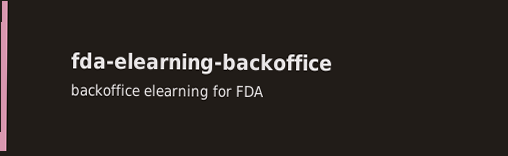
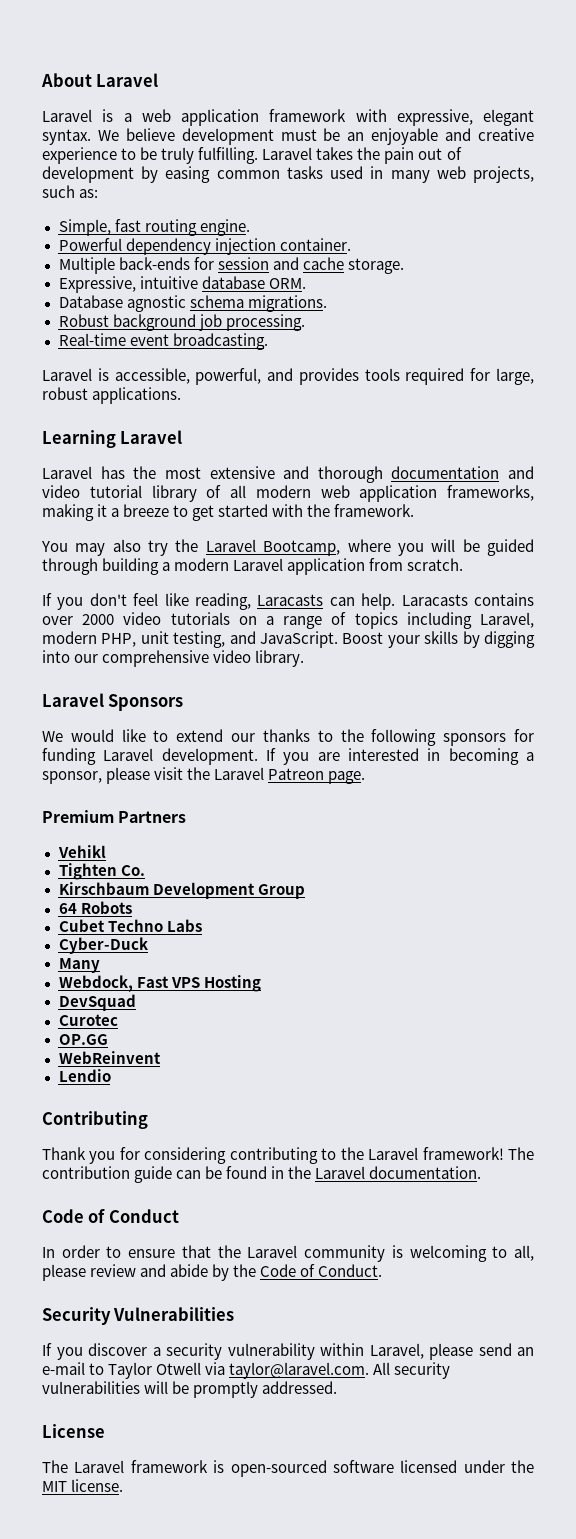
- fda-elearning-backoffice
- backoffice elearning for FDA
+ About Laravel
+ Laravel is a web application framework with expressive, elegant syntax. We believe development must be an enjoyable and creative experience to be truly fulfilling. Laravel takes the pain out of development by easing common tasks used in many web projects, such as:
+ Simple, fast routing engine.
+ Powerful dependency injection container.
+ Multiple back-ends for session and cache storage.
+ Expressive, intuitive database ORM.
+ Database agnostic schema migrations.
+ Robust background job processing.
+ Real-time event broadcasting.
+ Laravel is accessible, powerful, and provides tools required for large, robust applications.
+ Learning Laravel
+ Laravel has the most extensive and thorough documentation and video tutorial library of all modern web application frameworks, making it a breeze to get started with the framework.
+ You may also try the Laravel Bootcamp, where you will be guided through building a modern Laravel application from scratch.
+ If you don't feel like reading, Laracasts can help. Laracasts contains over 2000 video tutorials on a range of topics including Laravel, modern PHP, unit testing, and JavaScript. Boost your skills by digging into our comprehensive video library.
+ Laravel Sponsors
+ We would like to extend our thanks to the following sponsors for funding Laravel development. If you are interested in becoming a sponsor, please visit the Laravel Patreon page.
+ Premium Partners
+ Vehikl
+ Tighten Co.
+ Kirschbaum Development Group
+ 64 Robots
+ Cubet Techno Labs
+ Cyber-Duck
+ Many
+ Webdock, Fast VPS Hosting
+ DevSquad
+ Curotec
+ OP.GG
+ WebReinvent
+ Lendio
+ Contributing
+ Thank you for considering contributing to the Laravel framework! The contribution guide can be found in the Laravel documentation.
+ Code of Conduct
+ In order to ensure that the Laravel community is welcoming to all, please review and abide by the Code of Conduct.
+ Security Vulnerabilities
+ If you discover a security vulnerability within Laravel, please send an e-mail to Taylor Otwell via taylor@laravel.com. All security vulnerabilities will be promptly addressed.
+ License
+ The Laravel framework is open-sourced software licensed under the MIT license.

